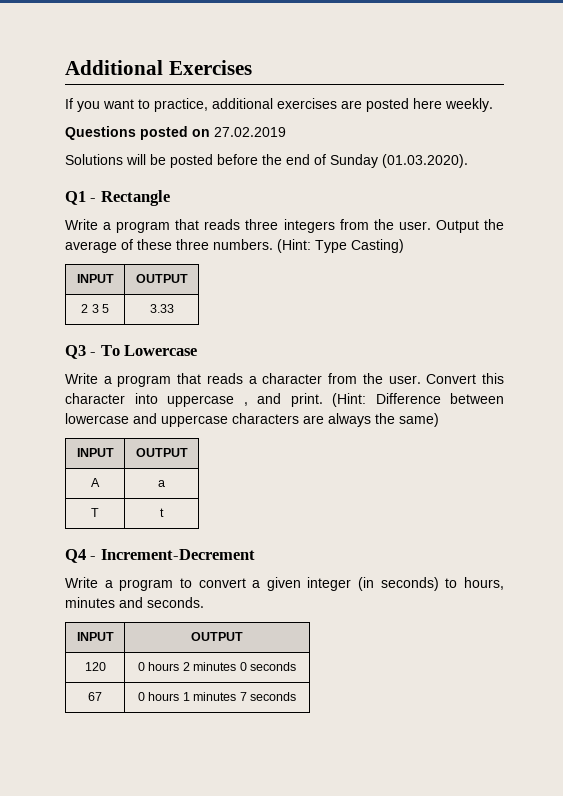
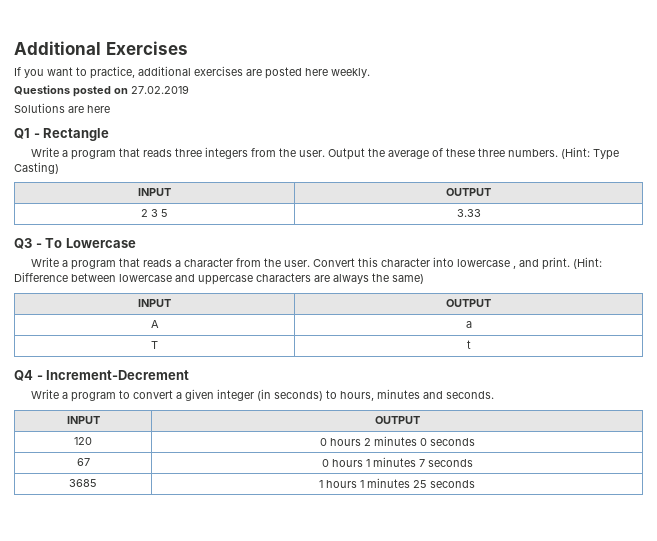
- Solutions will be posted before the end of Sunday (01.03.2020).
+ Solutions are here
- Convert this character into uppercase , and print.
+ Convert this character into lowercase , and print.
+ 3685 | 1 hours 1 minutes 25 seconds

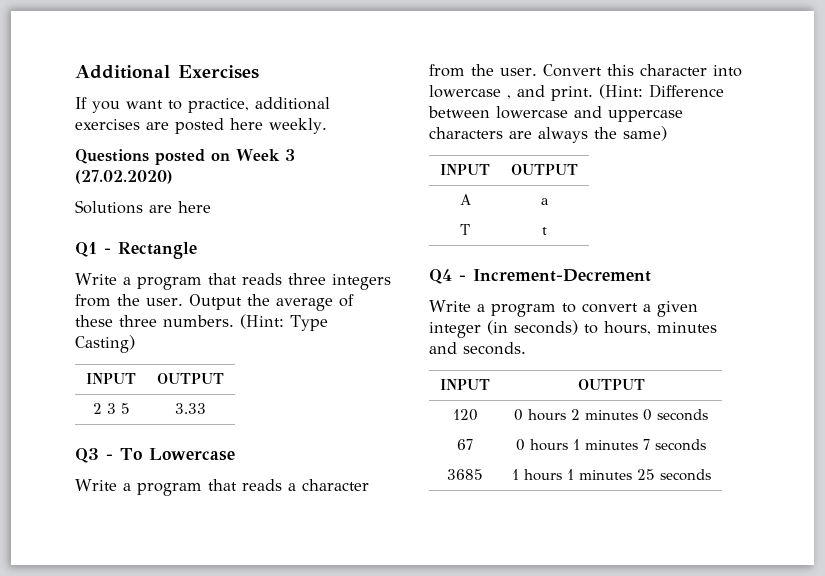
- Questions posted on 27.02.2019
+ Questions posted on Week 3 (27.02.2020)

